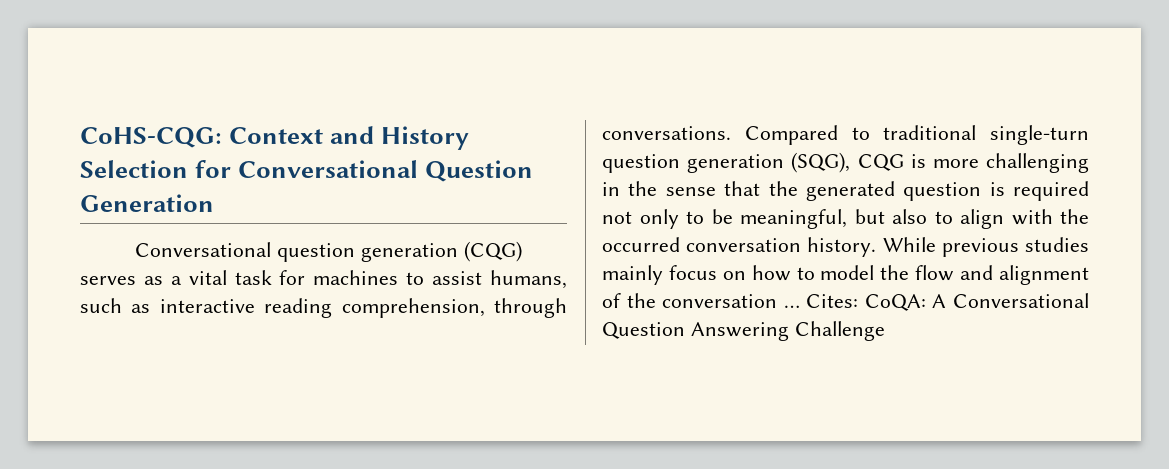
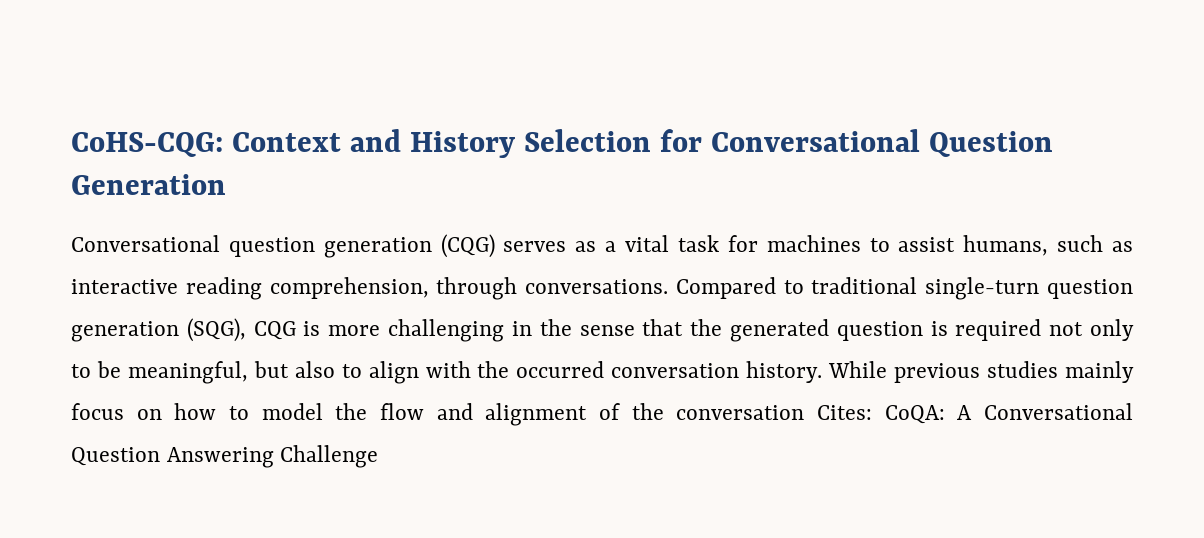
- While previous studies mainly focus on how to model the flow and alignment of the conversation … Cites: CoQA: A Conversational Question Answering Challenge
+ While previous studies mainly focus on how to model the flow and alignment of the conversation Cites: CoQA: A Conversational Question Answering Challenge

